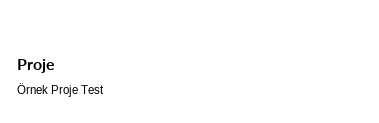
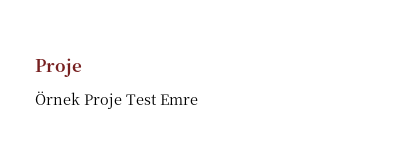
- Örnek Proje Test
+ Örnek Proje Test Emre

